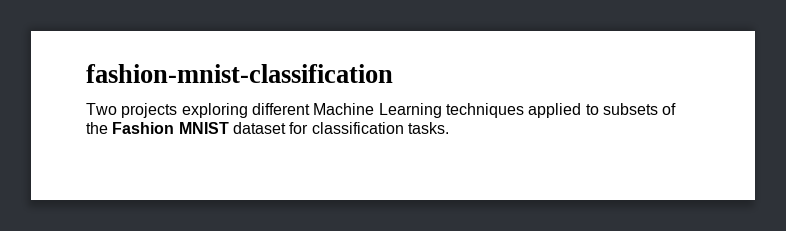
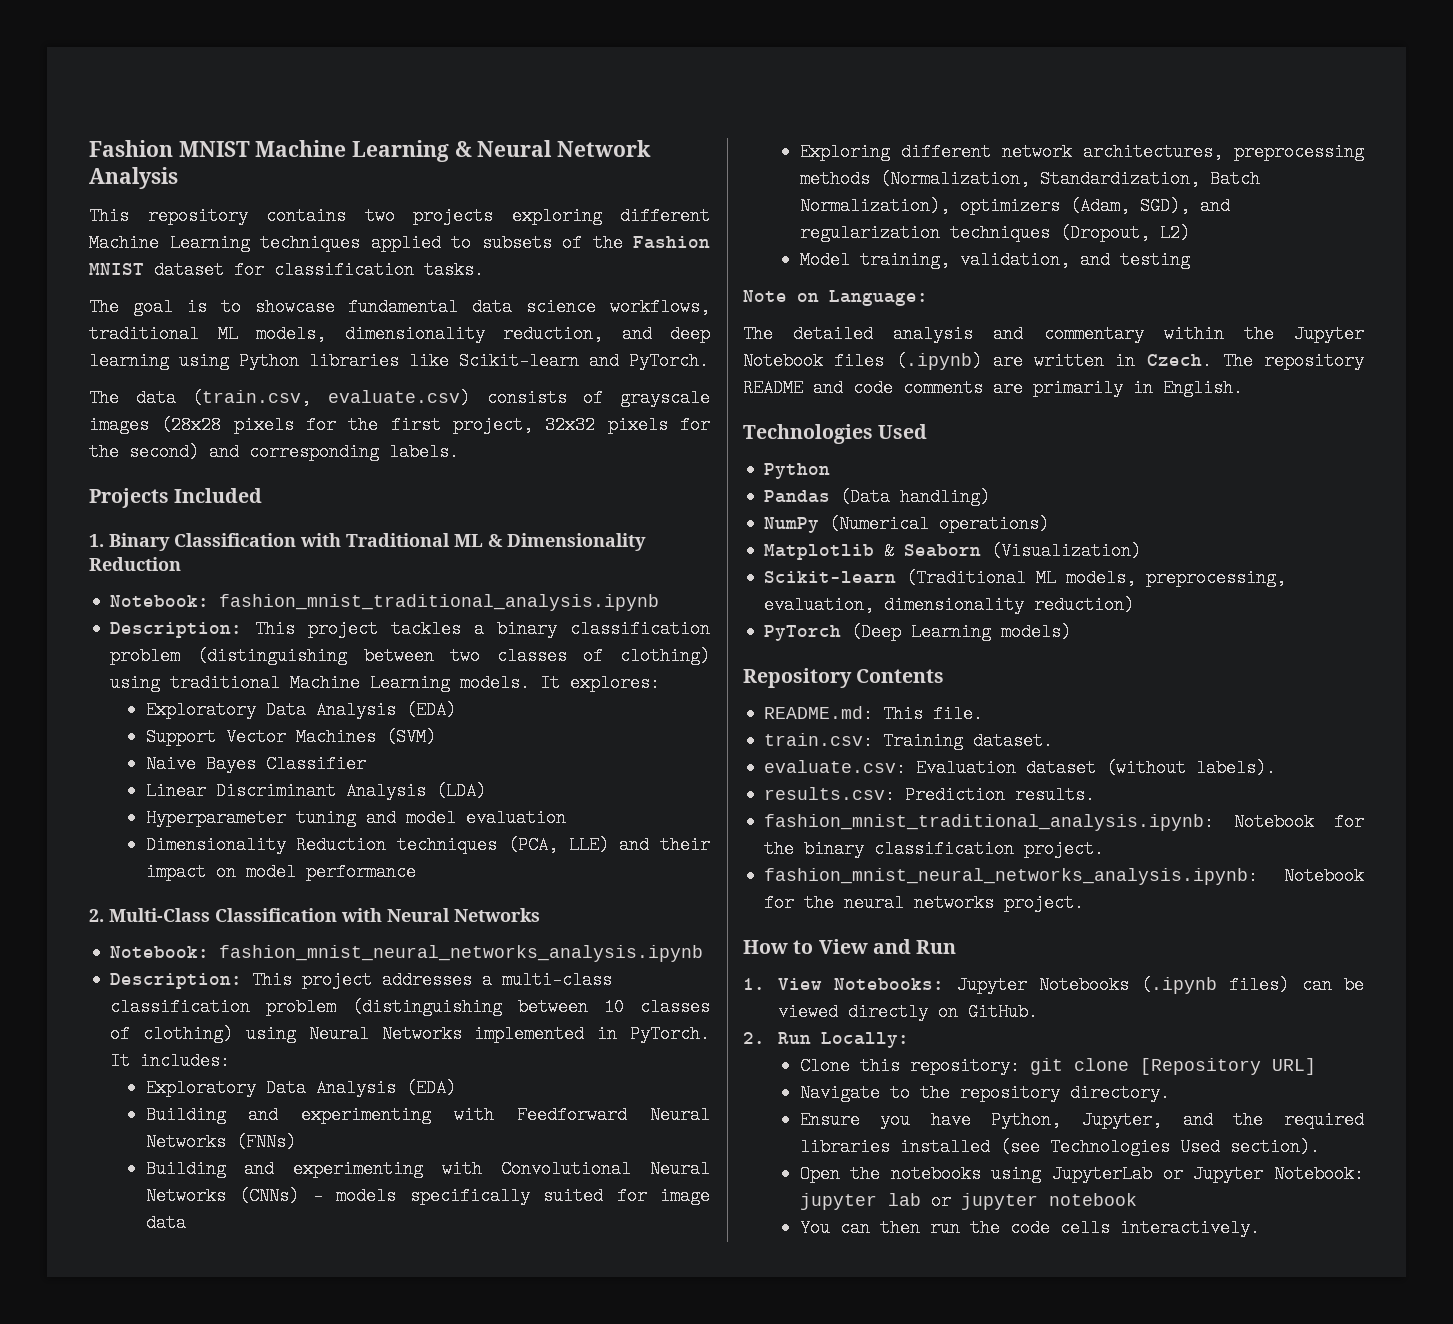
- fashion-mnist-classification
- Two projects exploring different Machine Learning techniques applied to subsets of the Fashion MNIST dataset for classification tasks.
+ Fashion MNIST Machine Learning & Neural Network Analysis
+ This repository contains two projects exploring different Machine Learning techniques applied to subsets of the Fashion MNIST dataset for classification tasks.
+ The goal is to showcase fundamental data science workflows, traditional ML models, dimensionality reduction, and deep learning using Python libraries like Scikit-learn and PyTorch.
+ The data (train.csv, evaluate.csv) consists of grayscale images (28x28 pixels for the first project, 32x32 pixels for the second) and corresponding labels.
+ Projects Included
+ 1. Binary Classification with Traditional ML & Dimensionality Reduction
+ Notebook: fashion_mnist_traditional_analysis.ipynb
+ Description: This project tackles a binary classification problem (distinguishing between two classes of clothing) using traditional Machine Learning models. It explores:
+ Exploratory Data Analysis (EDA)
+ Support Vector Machines (SVM)
+ Naive Bayes Classifier
+ Linear Discriminant Analysis (LDA)
+ Hyperparameter tuning and model evaluation
+ Dimensionality Reduction techniques (PCA, LLE) and their impact on model performance
+ 2. Multi-Class Classification with Neural Networks
+ Notebook: fashion_mnist_neural_networks_analysis.ipynb
+ Description: This project addresses a multi-class classification problem (distinguishing between 10 classes of clothing) using Neural Networks implemented in PyTorch. It includes:
+ Exploratory Data Analysis (EDA)
+ Building and experimenting with Feedforward Neural Networks (FNNs)
+ Building and experimenting with Convolutional Neural Networks (CNNs) - models specifically suited for image data
+ Exploring different network architectures, preprocessing methods (Normalization, Standardization, Batch Normalization), optimizers (Adam, SGD), and regularization techniques (Dropout, L2)
+ Model training, validation, and testing
+ Note on Language:
+ The detailed analysis and commentary within the Jupyter Notebook files (.ipynb) are written in Czech. The repository README and code comments are primarily in English.
+ Technologies Used
+ Python
+ Pandas (Data handling)
+ NumPy (Numerical operations)
+ Matplotlib & Seaborn (Visualization)
+ Scikit-learn (Traditional ML models, preprocessing, evaluation, dimensionality reduction)
+ PyTorch (Deep Learning models)
+ Repository Contents
+ README.md: This file.
+ train.csv: Training dataset.
+ evaluate.csv: Evaluation dataset (without labels).
+ results.csv: Prediction results.
+ fashion_mnist_traditional_analysis.ipynb: Notebook for the binary classification project.
+ fashion_mnist_neural_networks_analysis.ipynb: Notebook for the neural networks project.
+ How to View and Run
+ 1. View Notebooks: Jupyter Notebooks (.ipynb files) can be viewed directly on GitHub.
+ 2. Run Locally:
+ Clone this repository: git clone [Repository URL]
+ Navigate to the repository directory.
+ Ensure you have Python, Jupyter, and the required libraries installed (see Technologies Used section).
+ Open the notebooks using JupyterLab or Jupyter Notebook: jupyter lab or jupyter notebook
+ You can then run the code cells interactively.

